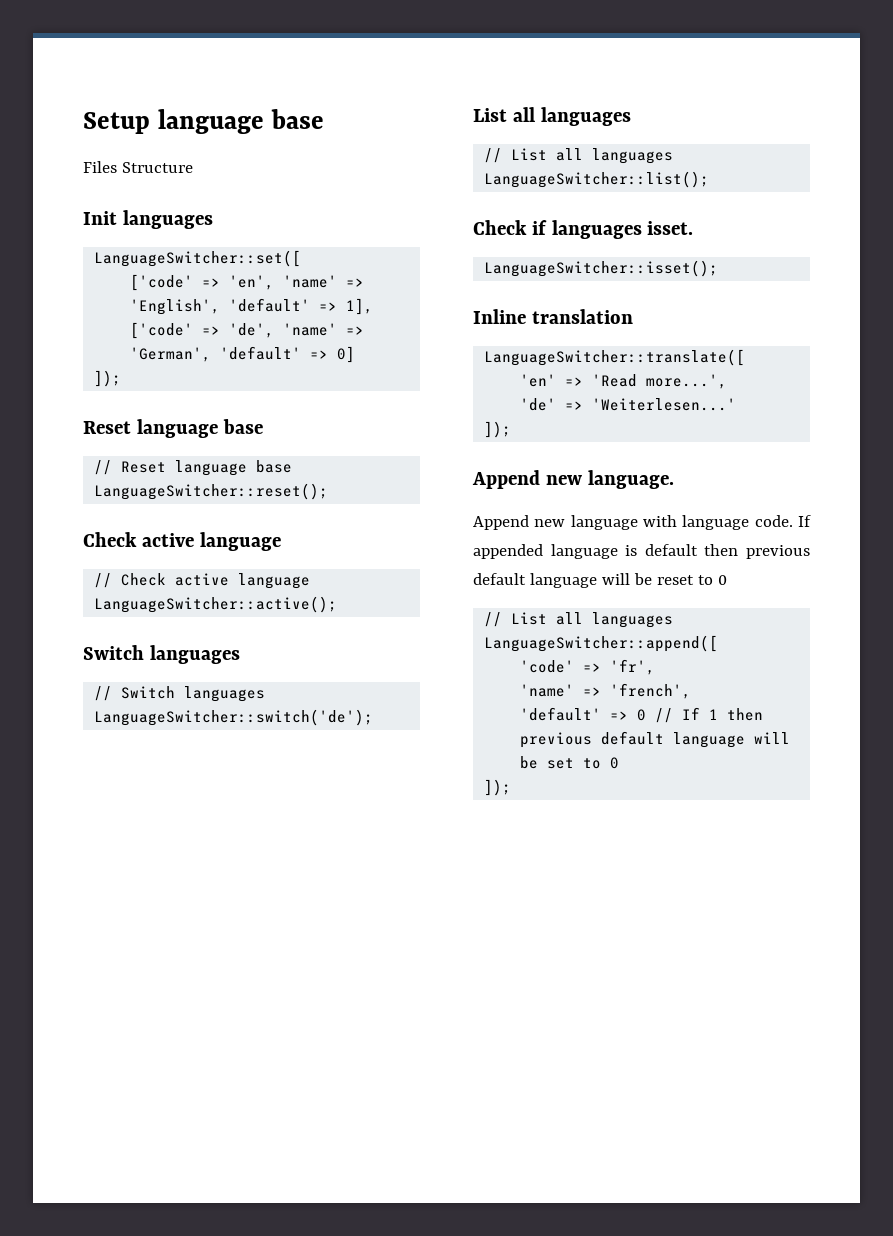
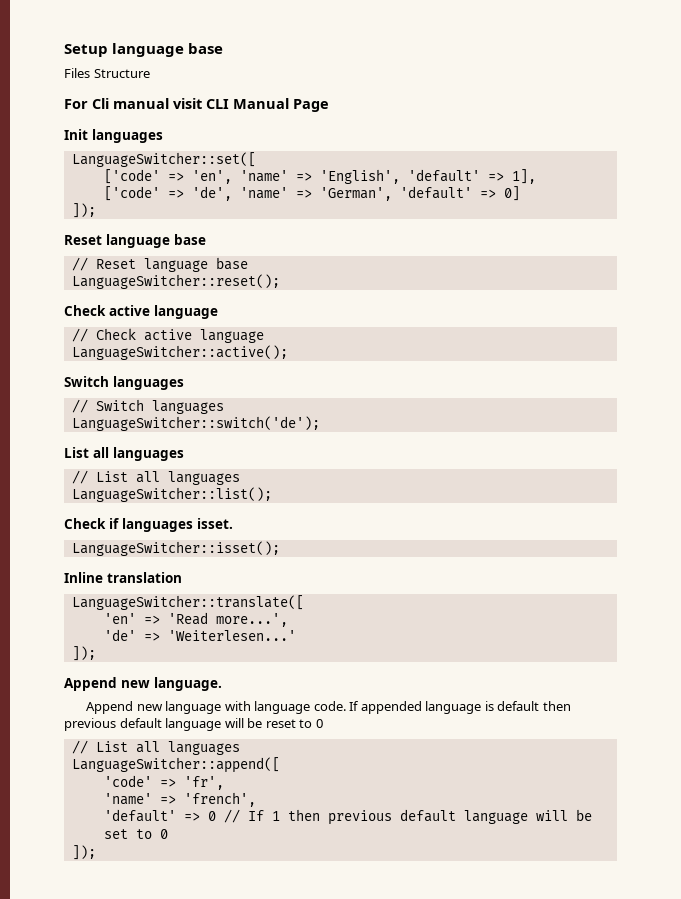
+ For Cli manual visit CLI Manual Page

